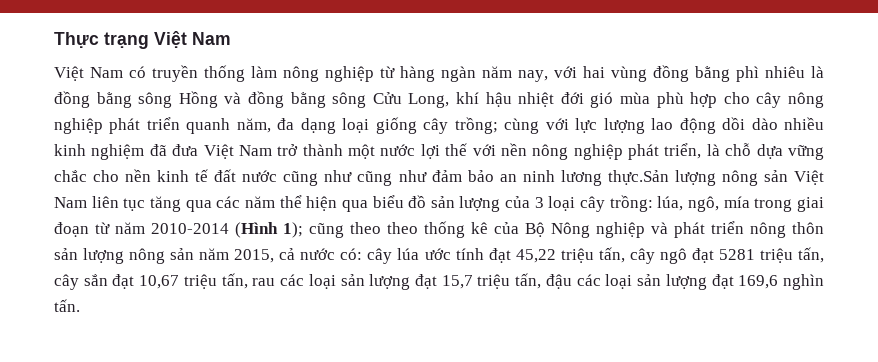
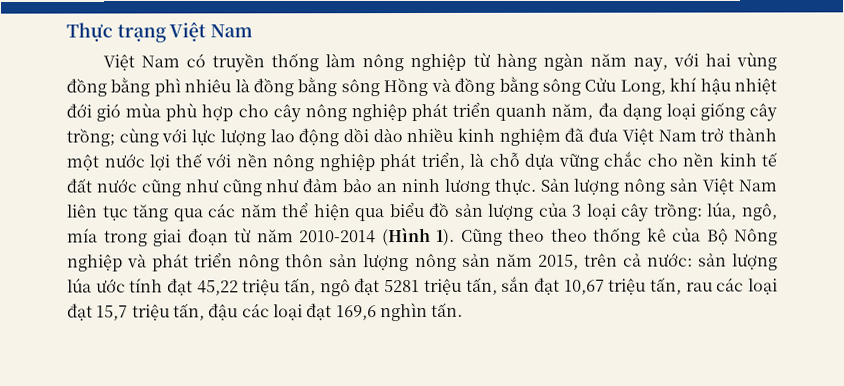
- cùng với lực lượng lao động dồi dào nhiều kinh nghiệm đã đưa Việt Nam trở thành một nước lợi thế với nền nông nghiệp phát triển, là chỗ dựa vững chắc cho nền kinh tế đất nước cũng như cũng như đảm bảo an ninh lương thực.Sản lượng nông sản Việt Nam liên tục tăng qua các năm thể hiện qua biểu đồ sản lượng của 3 loại cây trồng:
+ cùng với lực lượng lao động dồi dào nhiều kinh nghiệm đã đưa Việt Nam trở thành một nước lợi thế với nền nông nghiệp phát triển, là chỗ dựa vững chắc cho nền kinh tế đất nước cũng như cũng như đảm bảo an ninh lương thực. Sản lượng nông sản Việt Nam liên tục tăng qua các năm thể hiện qua biểu đồ sản lượng của 3 loại cây trồng:
- lúa, ngô, mía trong giai đoạn từ năm 2010-2014 (Hình 1); cũng theo theo thống kê của Bộ Nông nghiệp và phát triển nông thôn sản lượng nông sản năm 2015, cả nước có: cây lúa ước tính đạt 45,22 triệu tấn, cây ngô đạt 5281 triệu tấn, cây sắn đạt 10,67 triệu tấn, rau các loại sản lượng đạt 15,7 triệu tấn, đậu các loại sản lượng đạt 169,6 nghìn tấn.
+ lúa, ngô, mía trong giai đoạn từ năm 2010-2014 (Hình 1). Cũng theo theo thống kê của Bộ Nông nghiệp và phát triển nông thôn sản lượng nông sản năm 2015, trên cả nước: sản lượng lúa ước tính đạt 45,22 triệu tấn, ngô đạt 5281 triệu tấn, sắn đạt 10,67 triệu tấn, rau các loại đạt 15,7 triệu tấn, đậu các loại đạt 169,6 nghìn tấn.

